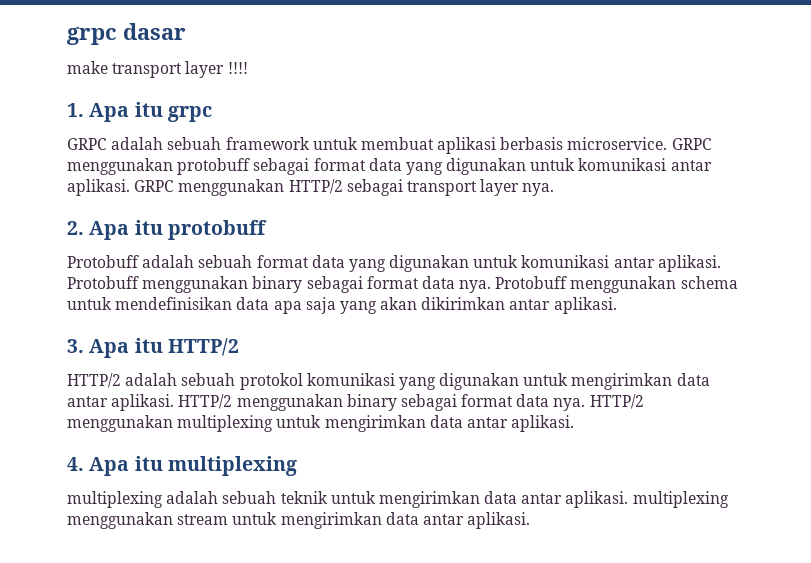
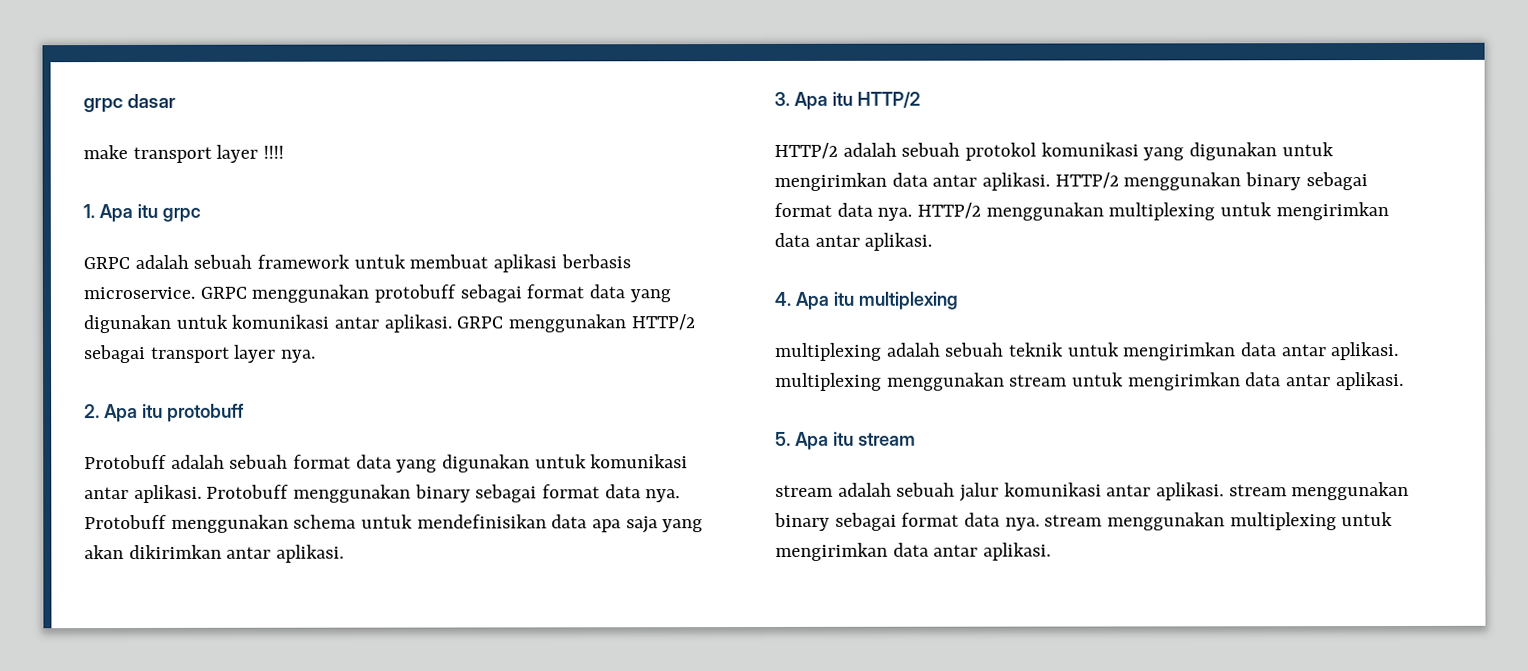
+ 5. Apa itu stream
+ stream adalah sebuah jalur komunikasi antar aplikasi. stream menggunakan binary sebagai format data nya. stream menggunakan multiplexing untuk mengirimkan data antar aplikasi.

